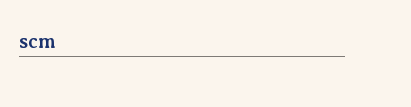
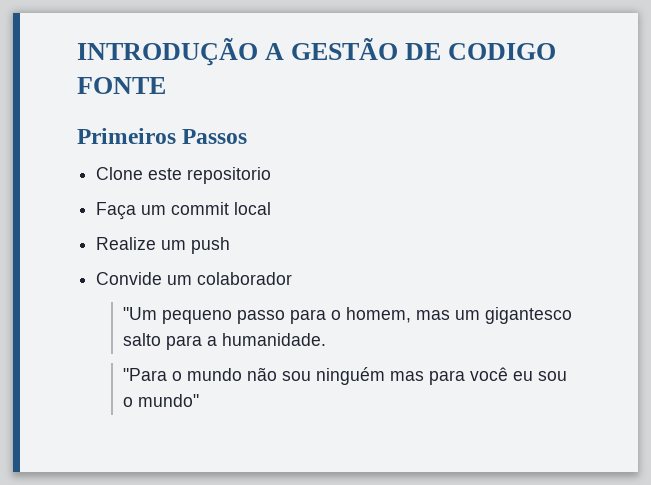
- scm
+ INTRODUÇÃO A GESTÃO DE CODIGO FONTE
+ Primeiros Passos
+ Clone este repositorio
+ Faça um commit local
+ Realize um push
+ Convide um colaborador
+ "Um pequeno passo para o homem, mas um gigantesco salto para a humanidade.
+ "Para o mundo não sou ninguém mas para você eu sou o mundo"

